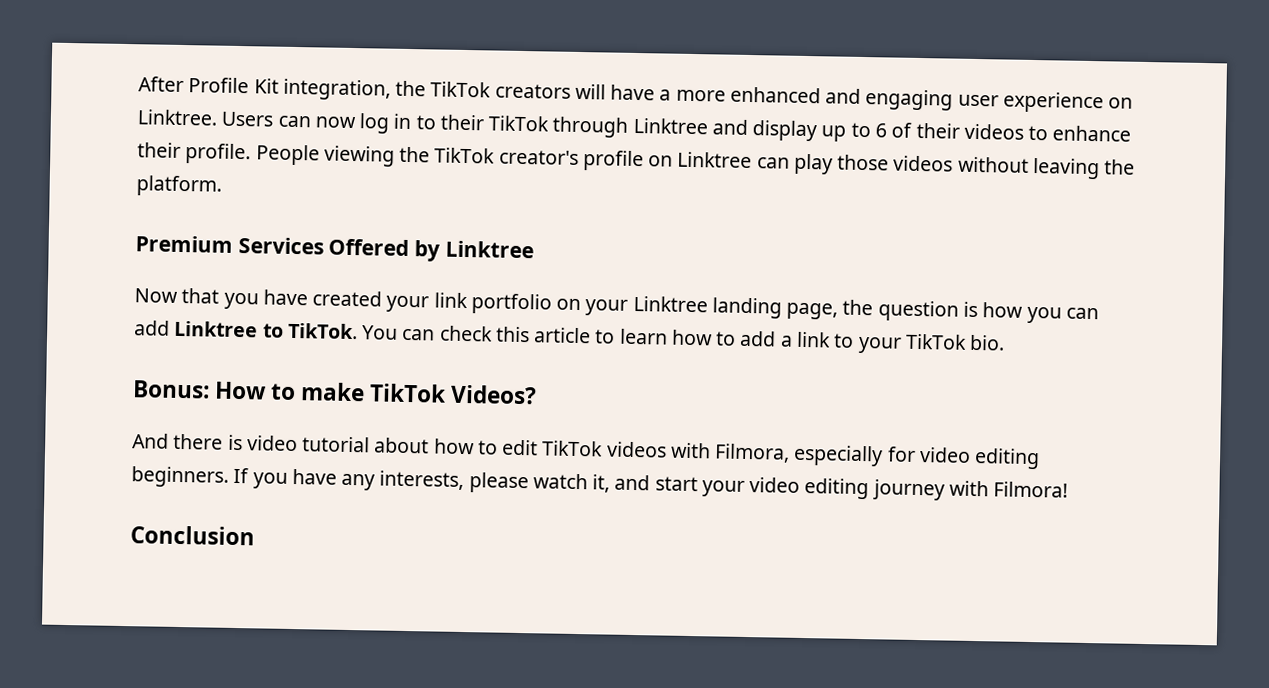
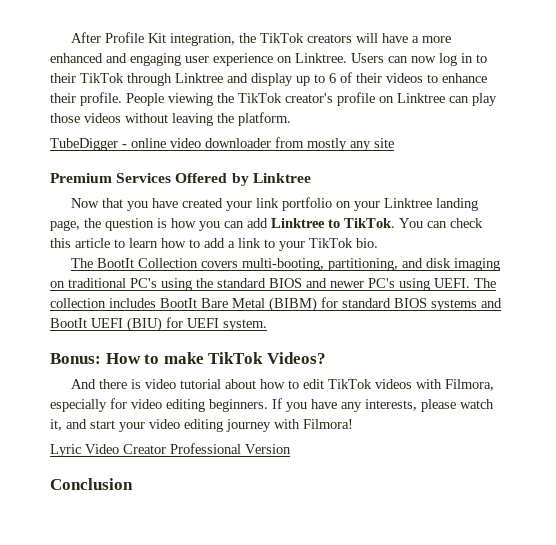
+ TubeDigger - online video downloader from mostly any site
+ The BootIt Collection covers multi-booting, partitioning, and disk imaging on traditional PC's using the standard BIOS and newer PC's using UEFI. The collection includes BootIt Bare Metal (BIBM) for standard BIOS systems and BootIt UEFI (BIU) for UEFI system.
+ Lyric Video Creator Professional Version

